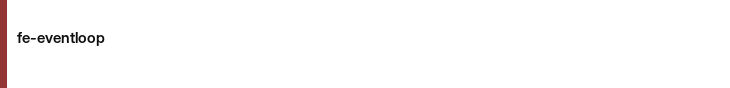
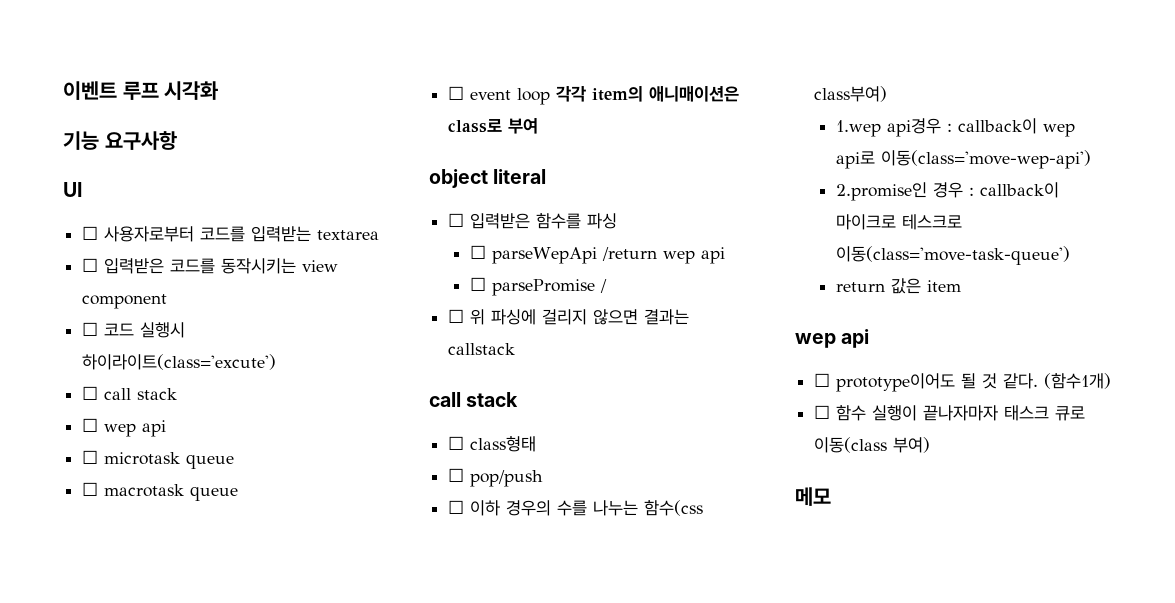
- fe-eventloop
+ 이벤트 루프 시각화
+ 기능 요구사항
+ UI
+ ☐ 사용자로부터 코드를 입력받는 textarea
+ ☐ 입력받은 코드를 동작시키는 view component
+ ☐ 코드 실행시 하이라이트(class='excute')
+ ☐ call stack
+ ☐ wep api
+ ☐ microtask queue
+ ☐ macrotask queue
+ ☐ event loop 각각 item의 애니매이션은 class로 부여
+ object literal
+ ☐ 입력받은 함수를 파싱
+ ☐ parseWepApi /return wep api
+ ☐ parsePromise /
+ ☐ 위 파싱에 걸리지 않으면 결과는 callstack
+ call stack
+ ☐ class형태
+ ☐ pop/push
+ ☐ 이하 경우의 수를 나누는 함수(css class부여)
+ 1.wep api경우 : callback이 wep api로 이동(class='move-wep-api')
+ 2.promise인 경우 : callback이 마이크로 테스크로 이동(class='move-task-queue')
+ return 값은 item
+ wep api
+ ☐ prototype이어도 될 것 같다. (함수1개)
+ ☐ 함수 실행이 끝나자마자 태스크 큐로 이동(class 부여)
+ 메모

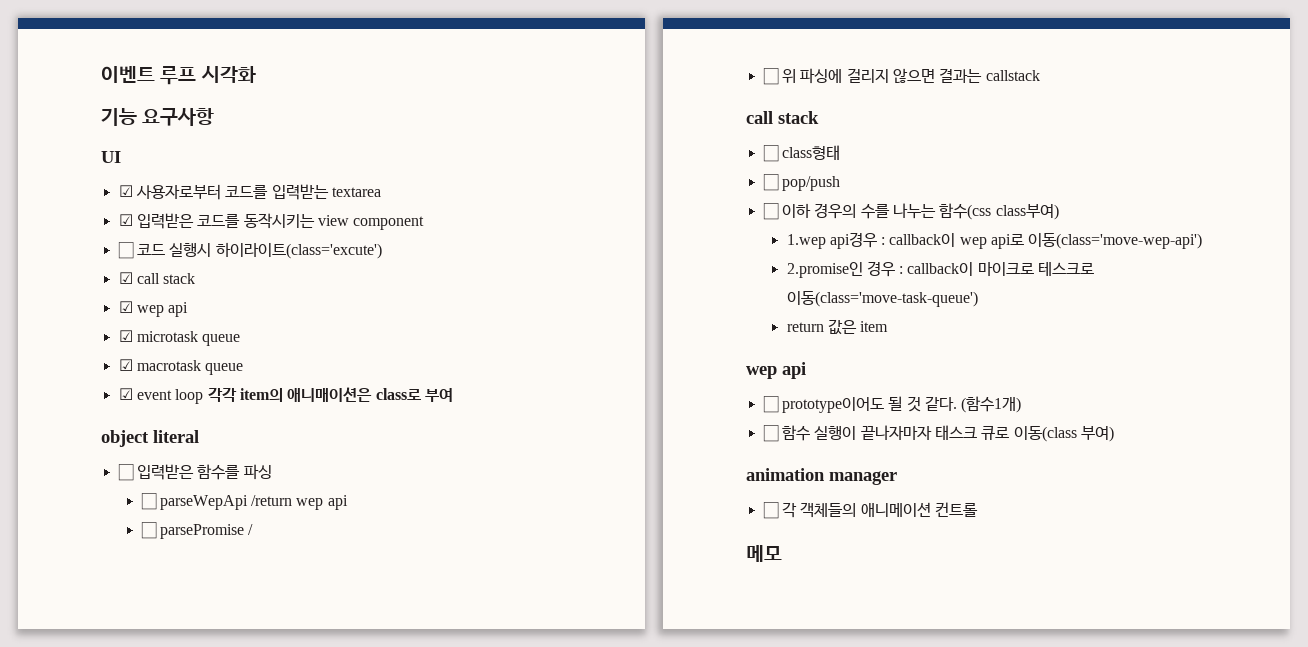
- ☐ 사용자로부터 코드를 입력받는 textarea
+ ☑ 사용자로부터 코드를 입력받는 textarea
- ☐ 입력받은 코드를 동작시키는 view component
+ ☑ 입력받은 코드를 동작시키는 view component
- ☐ call stack
- ☐ wep api
- ☐ microtask queue
+ ☑ call stack
+ ☑ wep api
+ ☑ microtask queue
- ☐ macrotask queue
+ ☑ macrotask queue
- ☐ event loop 각각 item의 애니매이션은 class로 부여
+ ☑ event loop 각각 item의 애니매이션은 class로 부여
+ animation manager
+ ☐ 각 객체들의 애니메이션 컨트롤

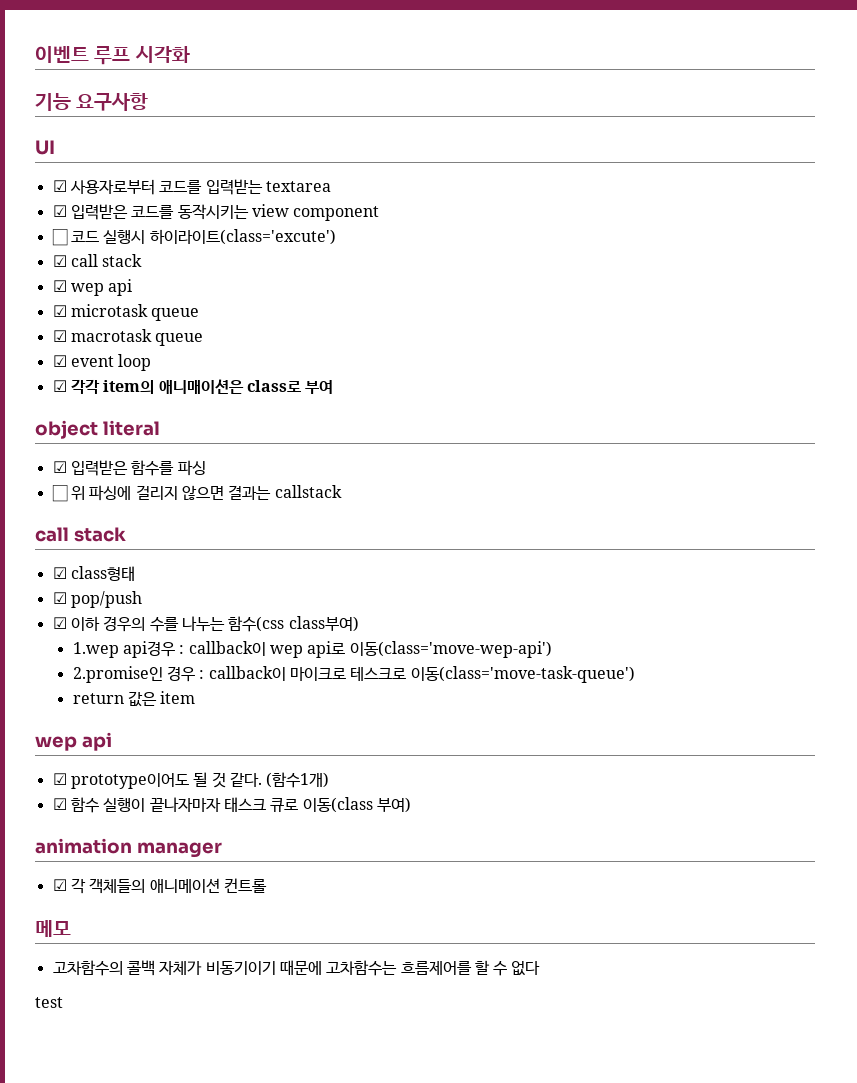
- ☑ event loop 각각 item의 애니매이션은 class로 부여
+ ☑ event loop
+ ☑ 각각 item의 애니매이션은 class로 부여
- ☐ 입력받은 함수를 파싱
+ ☑ 입력받은 함수를 파싱
- ☐ parseWepApi /return wep api
- ☐ parsePromise /
- ☐ class형태
+ ☑ class형태
- ☐ pop/push
+ ☑ pop/push
- ☐ 이하 경우의 수를 나누는 함수(css class부여)
+ ☑ 이하 경우의 수를 나누는 함수(css class부여)
- ☐ prototype이어도 될 것 같다.
+ ☑ prototype이어도 될 것 같다.
- ☐ 함수 실행이 끝나자마자 태스크 큐로 이동(class 부여)
+ ☑ 함수 실행이 끝나자마자 태스크 큐로 이동(class 부여)
- ☐ 각 객체들의 애니메이션 컨트롤
+ ☑ 각 객체들의 애니메이션 컨트롤
+ 고차함수의 콜백 자체가 비동기이기 때문에 고차함수는 흐름제어를 할 수 없다
+ test

